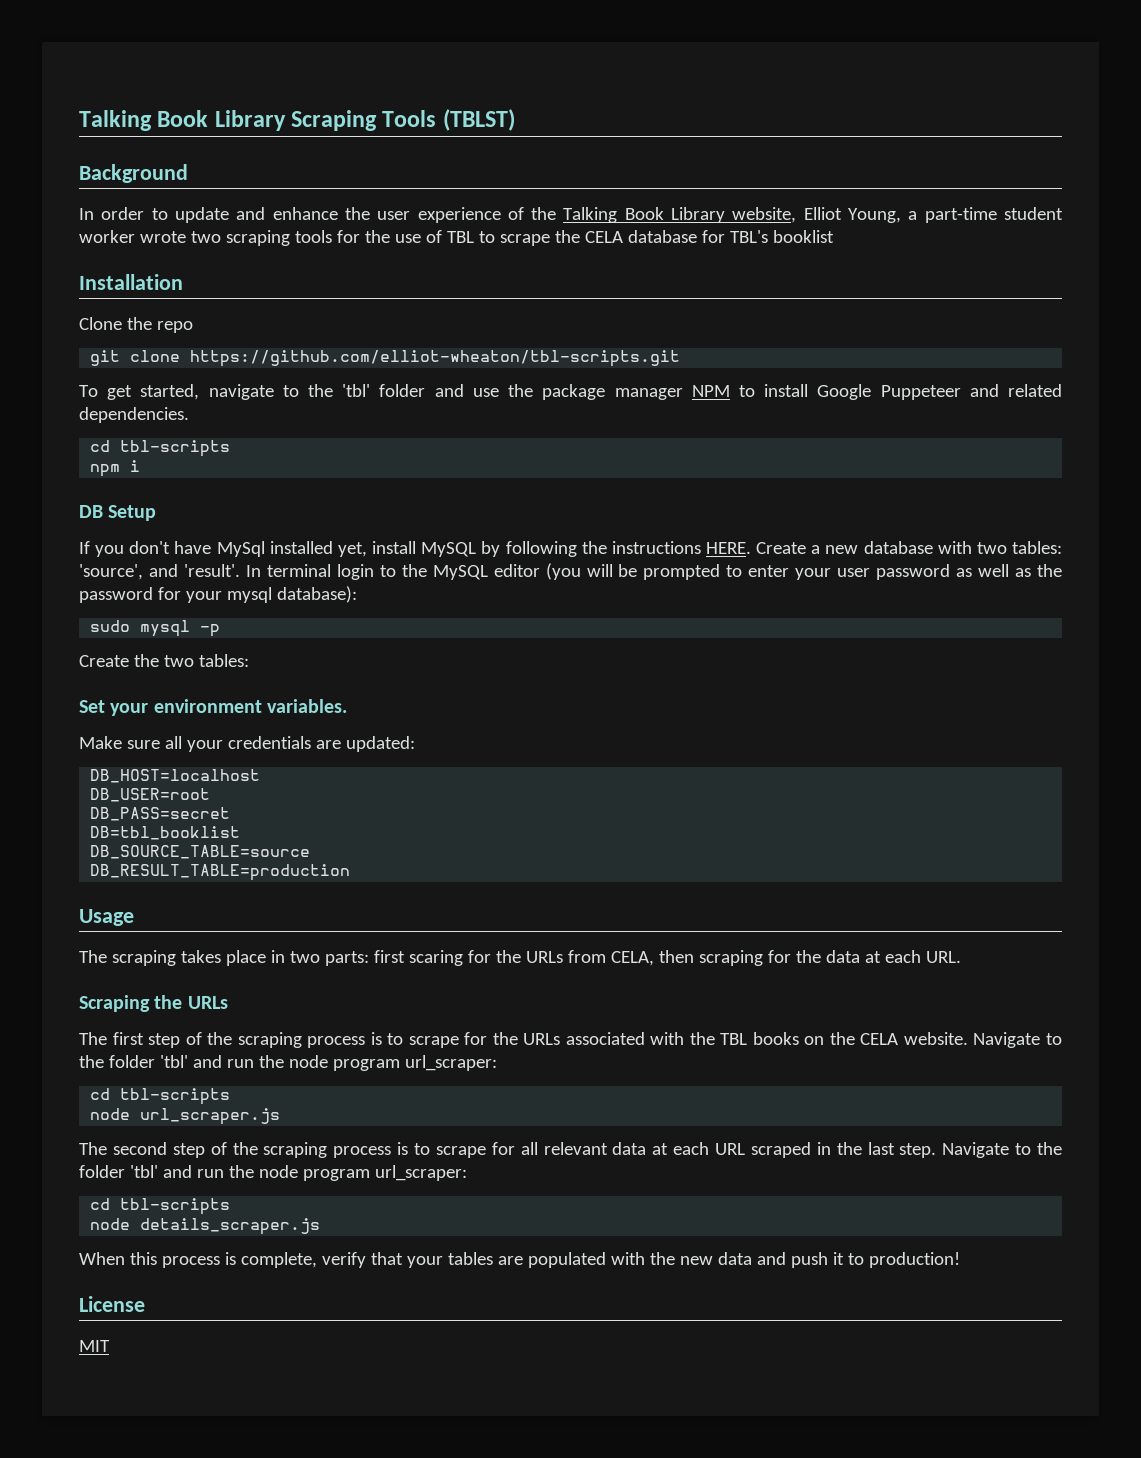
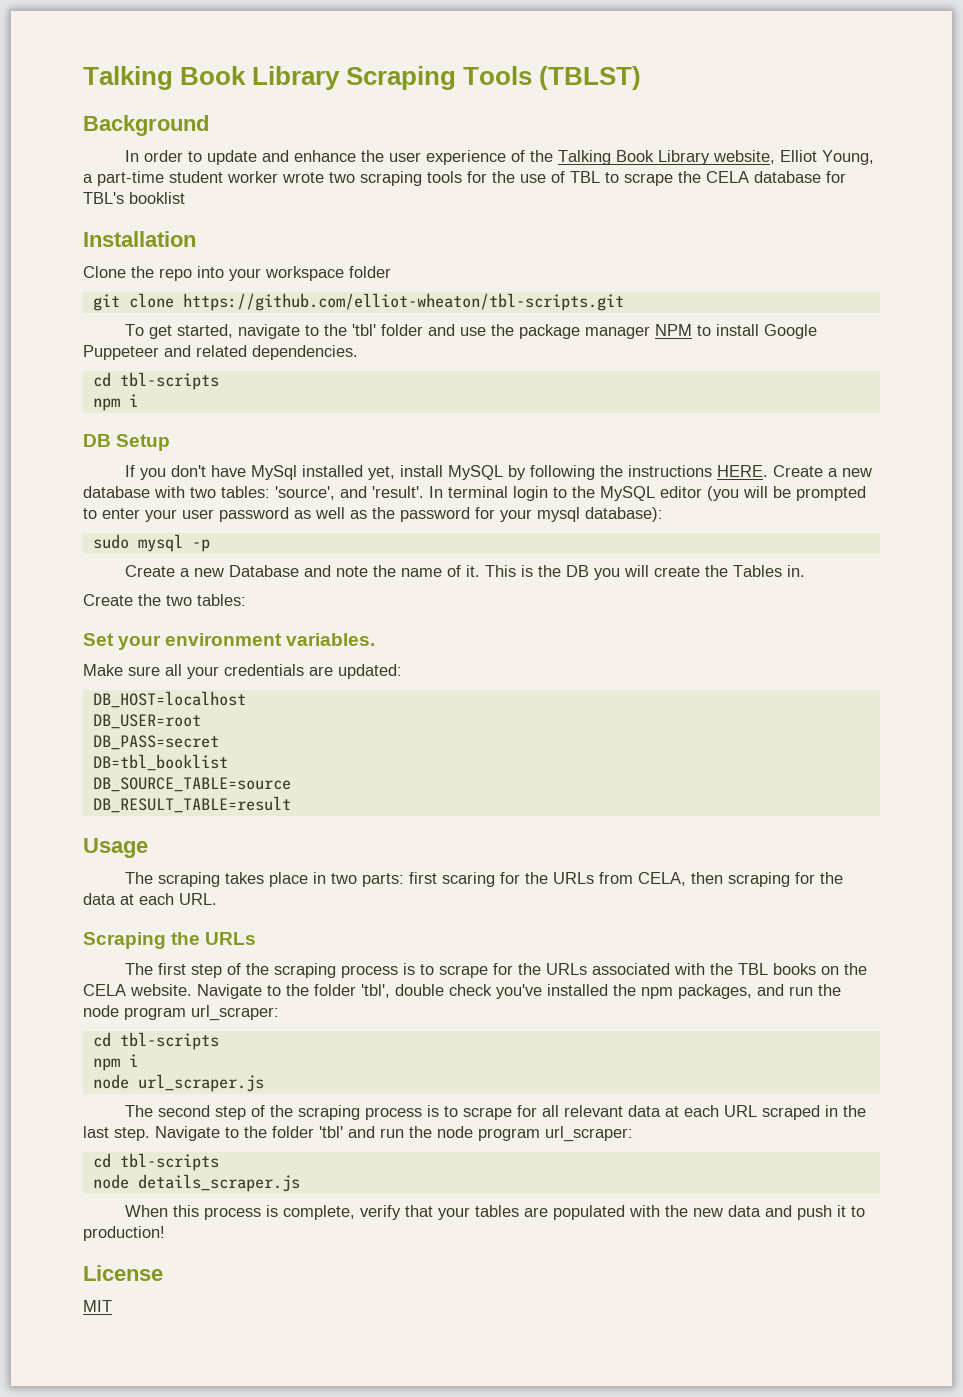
- Clone the repo
+ Clone the repo into your workspace folder
+ Create a new Database and note the name of it. This is the DB you will create the Tables in.
- DB_RESULT_TABLE=production
+ DB_RESULT_TABLE=result
- The first step of the scraping process is to scrape for the URLs associated with the TBL books on the CELA website. Navigate to the folder 'tbl' and run the node program url_scraper:
+ The first step of the scraping process is to scrape for the URLs associated with the TBL books on the CELA website. Navigate to the folder 'tbl', double check you've installed the npm packages, and run the node program url_scraper:
  cd tbl-scripts
+ npm i

